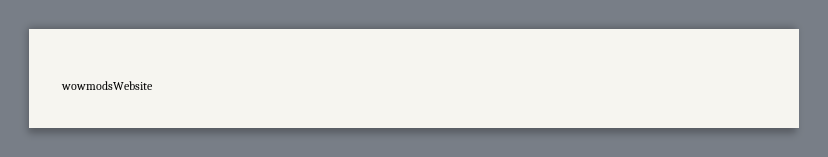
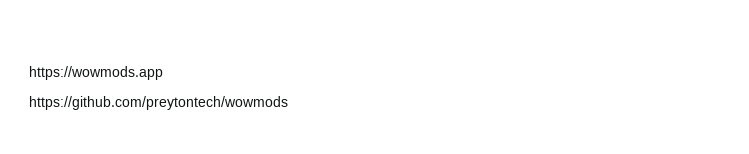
- wowmodsWebsite
+ https://wowmods.app
+ https://github.com/preytontech/wowmods

